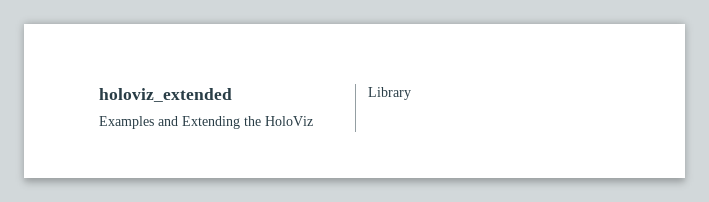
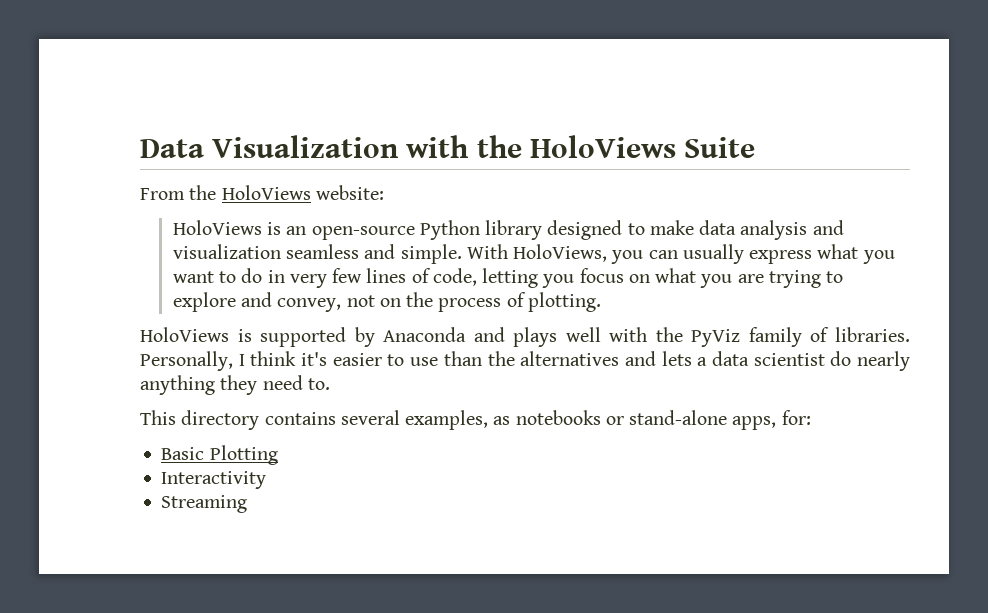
- holoviz_extended
- Examples and Extending the HoloViz Library
+ Data Visualization with the HoloViews Suite
+ From the HoloViews website:
+ HoloViews is an open-source Python library designed to make data analysis and visualization seamless and simple. With HoloViews, you can usually express what you want to do in very few lines of code, letting you focus on what you are trying to explore and convey, not on the process of plotting.
+ HoloViews is supported by Anaconda and plays well with the PyViz family of libraries. Personally, I think it's easier to use than the alternatives and lets a data scientist do nearly anything they need to.
+ This directory contains several examples, as notebooks or stand-alone apps, for:
+ Basic Plotting
+ Interactivity
+ Streaming

